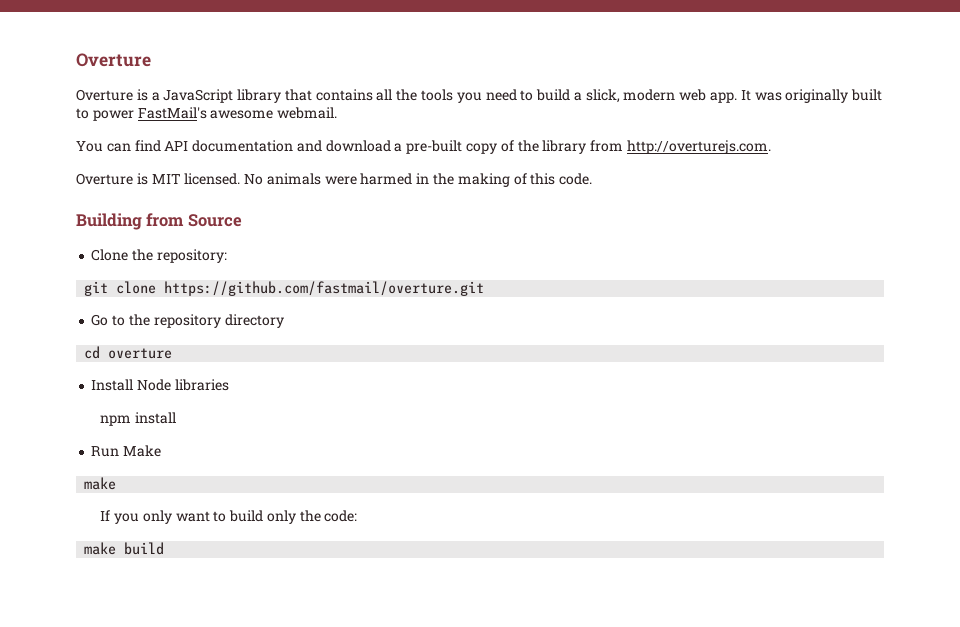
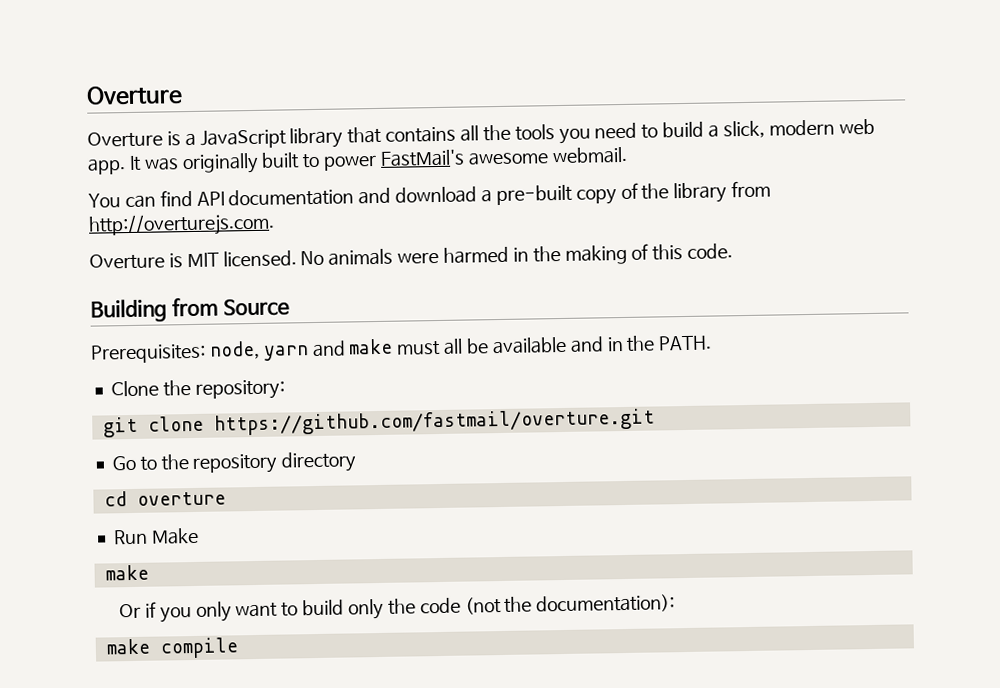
+ Prerequisites: node, yarn and make must all be available and in the PATH.
- Install Node libraries
- npm install
- If you only want to build only the code:
- make build
+ Or if you only want to build only the code (not the documentation):
+ make compile

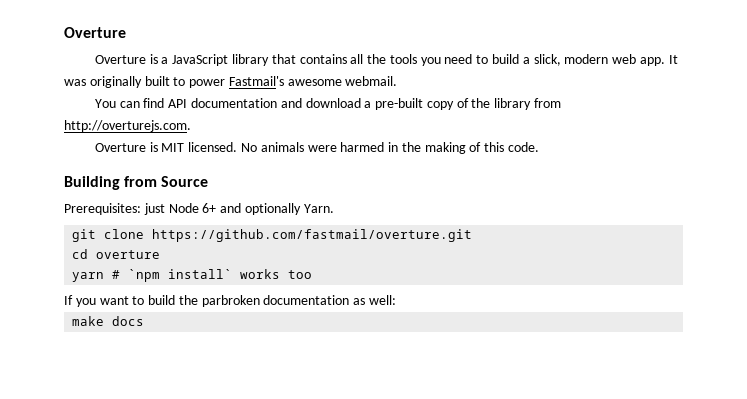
- It was originally built to power FastMail's awesome webmail.
+ It was originally built to power Fastmail's awesome webmail.
- Prerequisites: node, yarn and make must all be available and in the PATH.
- Clone the repository:
+ Prerequisites: just Node 6+ and optionally Yarn.
  git clone https://github.com/fastmail/overture.git
- Go to the repository directory
  cd overture
- Run Make
- make
- Or if you only want to build only the code (not the documentation):
- make compile
+ yarn # `npm install` works too
+ If you want to build the parbroken documentation as well:
+ make docs

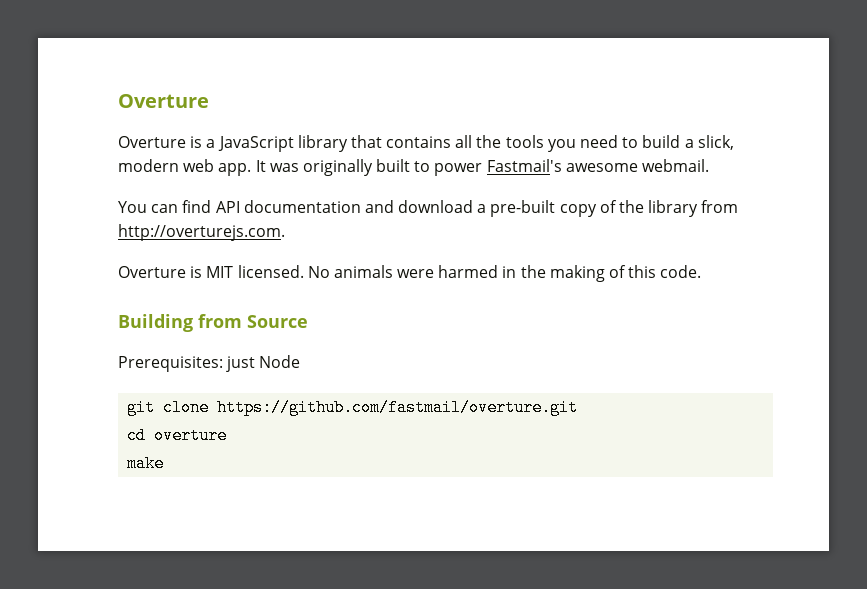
- Prerequisites: just Node 6+ and optionally Yarn.
+ Prerequisites: just Node
- yarn # `npm install` works too
- If you want to build the parbroken documentation as well:
- make docs
+ make

